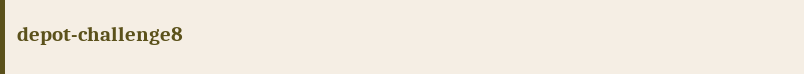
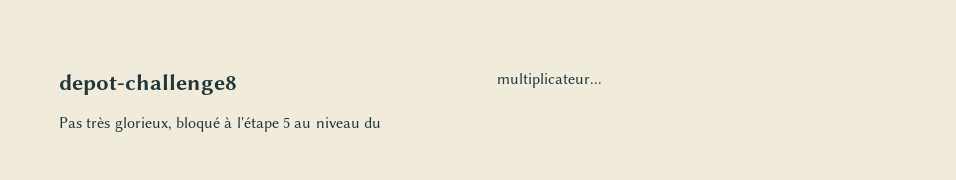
+ Pas très glorieux, bloqué à l'étape 5 au niveau du multiplicateur...

